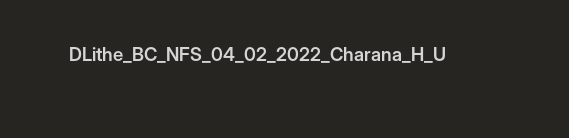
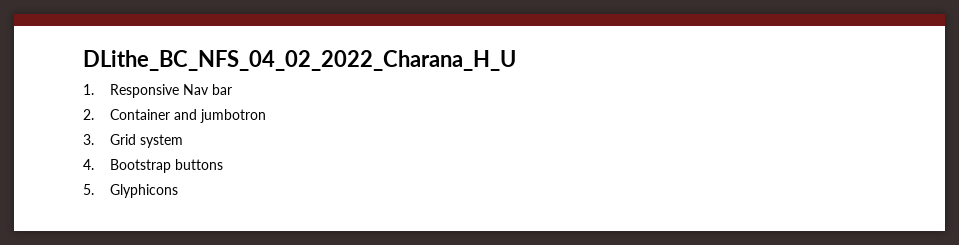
+ 1. Responsive Nav bar
+ 2. Container and jumbotron
+ 3. Grid system
+ 4. Bootstrap buttons
+ 5. Glyphicons

